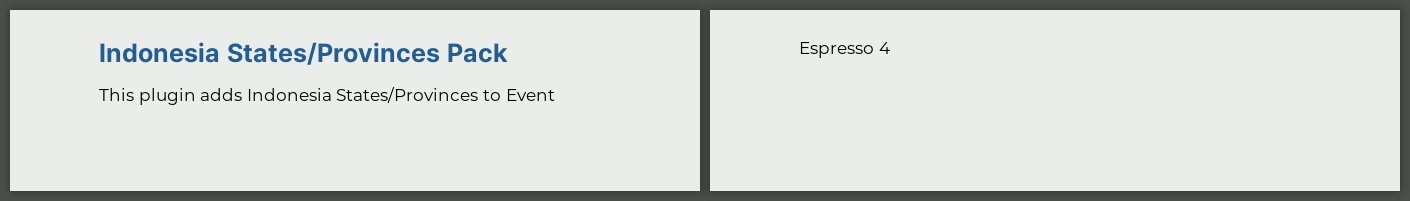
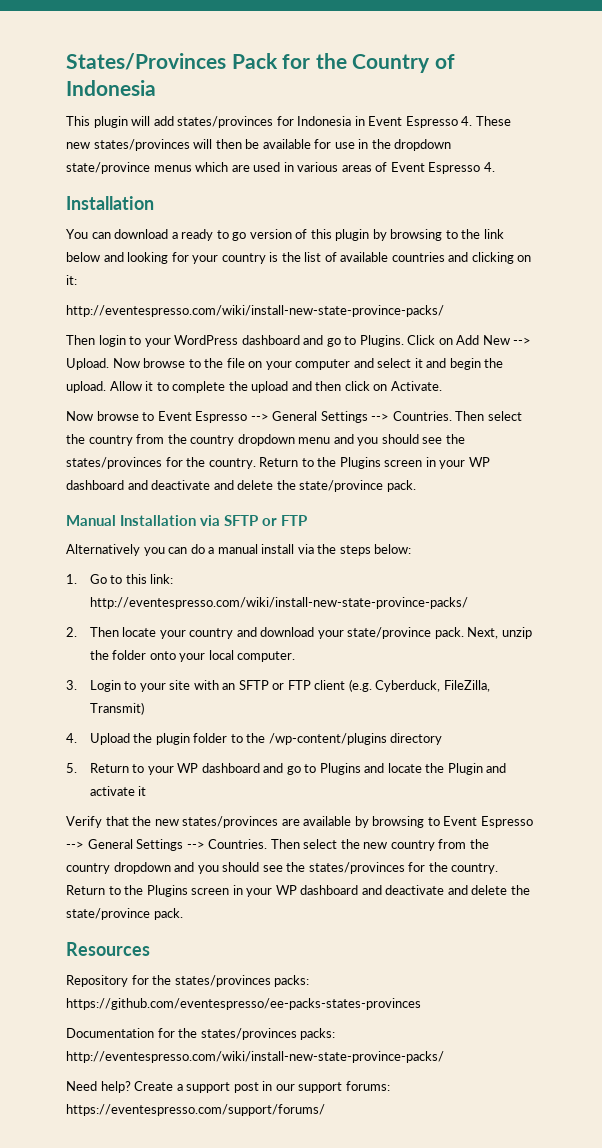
- Indonesia States/Provinces Pack
- This plugin adds Indonesia States/Provinces to Event Espresso 4
+ States/Provinces Pack for the Country of Indonesia
+ This plugin will add states/provinces for Indonesia in Event Espresso 4. These new states/provinces will then be available for use in the dropdown state/province menus which are used in various areas of Event Espresso 4.
+ Installation
+ You can download a ready to go version of this plugin by browsing to the link below and looking for your country is the list of available countries and clicking on it:
+ http://eventespresso.com/wiki/install-new-state-province-packs/
+ Then login to your WordPress dashboard and go to Plugins. Click on Add New --> Upload. Now browse to the file on your computer and select it and begin the upload. Allow it to complete the upload and then click on Activate.
+ Now browse to Event Espresso --> General Settings --> Countries. Then select the country from the country dropdown menu and you should see the states/provinces for the country. Return to the Plugins screen in your WP dashboard and deactivate and delete the state/province pack.
+ Manual Installation via SFTP or FTP
+ Alternatively you can do a manual install via the steps below:
+ 1. Go to this link: http://eventespresso.com/wiki/install-new-state-province-packs/
+ 2. Then locate your country and download your state/province pack. Next, unzip the folder onto your local computer.
+ 3. Login to your site with an SFTP or FTP client (e.g. Cyberduck, FileZilla, Transmit)
+ 4. Upload the plugin folder to the /wp-content/plugins directory
+ 5. Return to your WP dashboard and go to Plugins and locate the Plugin and activate it
+ Verify that the new states/provinces are available by browsing to Event Espresso --> General Settings --> Countries. Then select the new country from the country dropdown and you should see the states/provinces for the country. Return to the Plugins screen in your WP dashboard and deactivate and delete the state/province pack.
+ Resources
+ Repository for the states/provinces packs: https://github.com/eventespresso/ee-packs-states-provinces
+ Documentation for the states/provinces packs: http://eventespresso.com/wiki/install-new-state-province-packs/
+ Need help? Create a support post in our support forums: https://eventespresso.com/support/forums/

